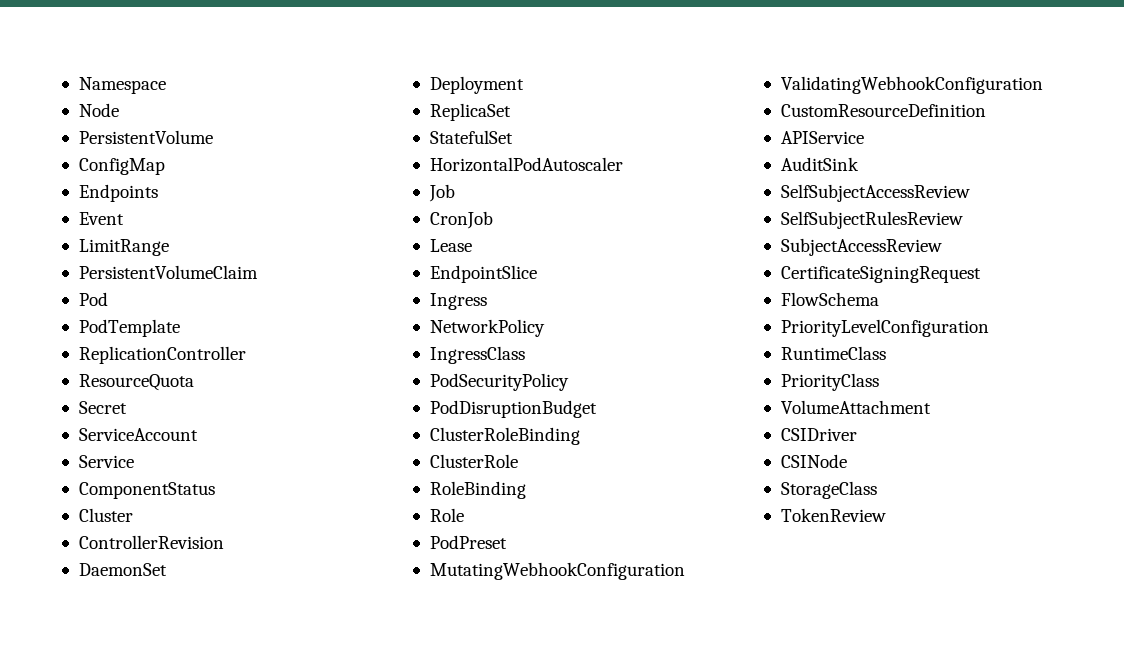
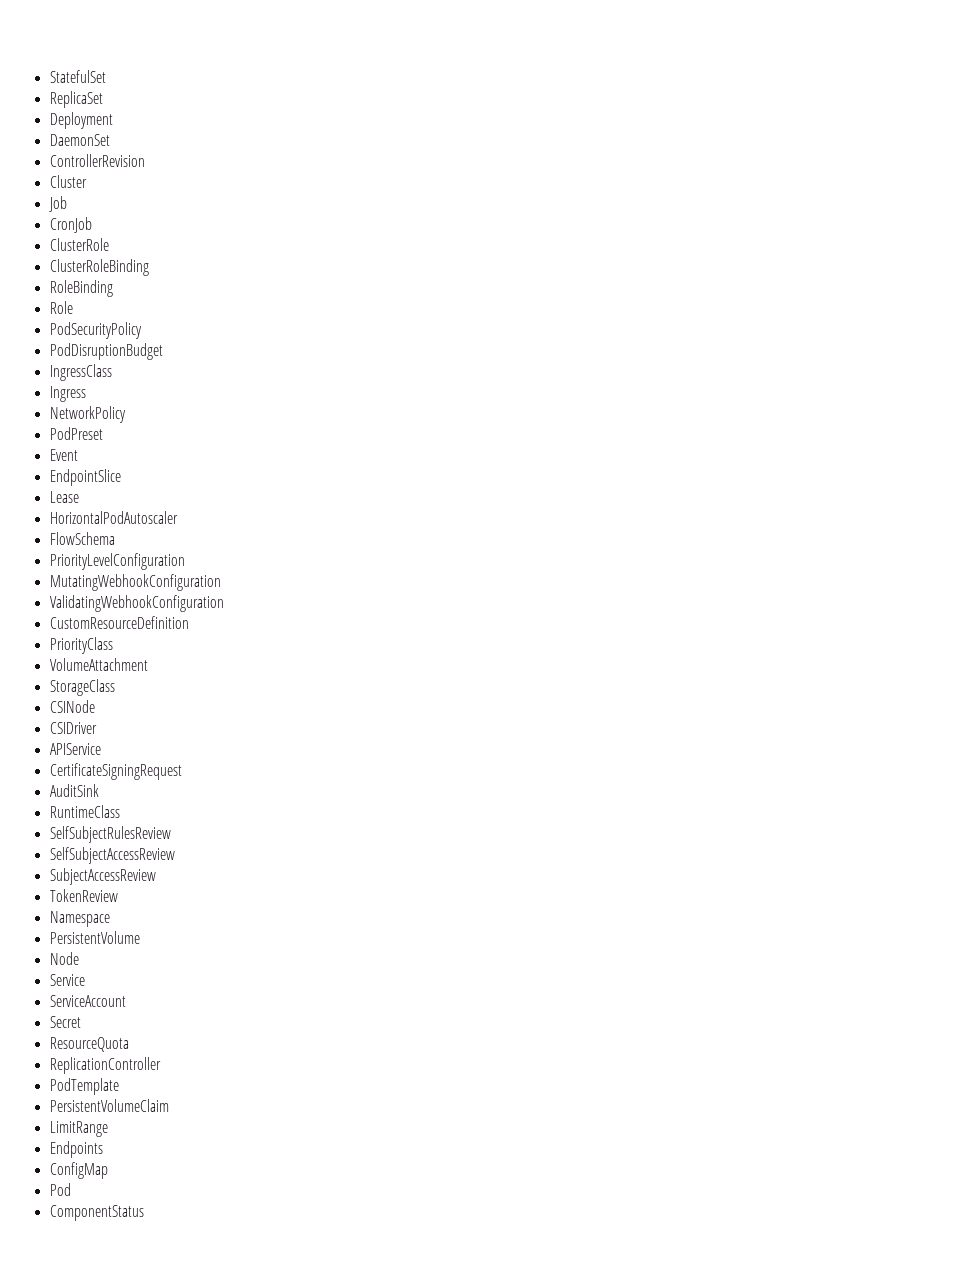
- Namespace
- Node
- PersistentVolume
- ConfigMap
- Endpoints
- Event
- LimitRange
- PersistentVolumeClaim
- Pod
- PodTemplate
- ReplicationController
- ResourceQuota
- Secret
- ServiceAccount
- Service
- ComponentStatus
+ StatefulSet
+ ReplicaSet
+ Deployment
+ DaemonSet
+ ControllerRevision
  Cluster
- ControllerRevision
- DaemonSet
- Deployment
- ReplicaSet
- StatefulSet
- HorizontalPodAutoscaler
  Job
  CronJob
- Lease
- EndpointSlice
+ ClusterRole
+ ClusterRoleBinding
+ RoleBinding
+ Role
+ PodSecurityPolicy
+ PodDisruptionBudget
+ IngressClass
  Ingress
  NetworkPolicy
- IngressClass
- PodSecurityPolicy
- PodDisruptionBudget
- ClusterRoleBinding
- ClusterRole
- RoleBinding
- Role
  PodPreset
+ Event
+ EndpointSlice
+ Lease
+ HorizontalPodAutoscaler
+ FlowSchema
+ PriorityLevelConfiguration
  MutatingWebhookConfiguration
  ValidatingWebhookConfiguration
  CustomResourceDefinition
- APIService
- AuditSink
- SelfSubjectAccessReview
- SelfSubjectRulesReview
- SubjectAccessReview
- CertificateSigningRequest
- FlowSchema
- PriorityLevelConfiguration
- RuntimeClass
- CSIDriver
+ StorageClass
- StorageClass
+ CSIDriver
+ APIService
+ CertificateSigningRequest
+ AuditSink
+ RuntimeClass
+ SelfSubjectRulesReview
+ SelfSubjectAccessReview
+ SubjectAccessReview
  TokenReview
+ Namespace
+ PersistentVolume
+ Node
+ Service
+ ServiceAccount
+ Secret
+ ResourceQuota
+ ReplicationController
+ PodTemplate
+ PersistentVolumeClaim
+ LimitRange
+ Endpoints
+ ConfigMap
+ Pod
+ ComponentStatus

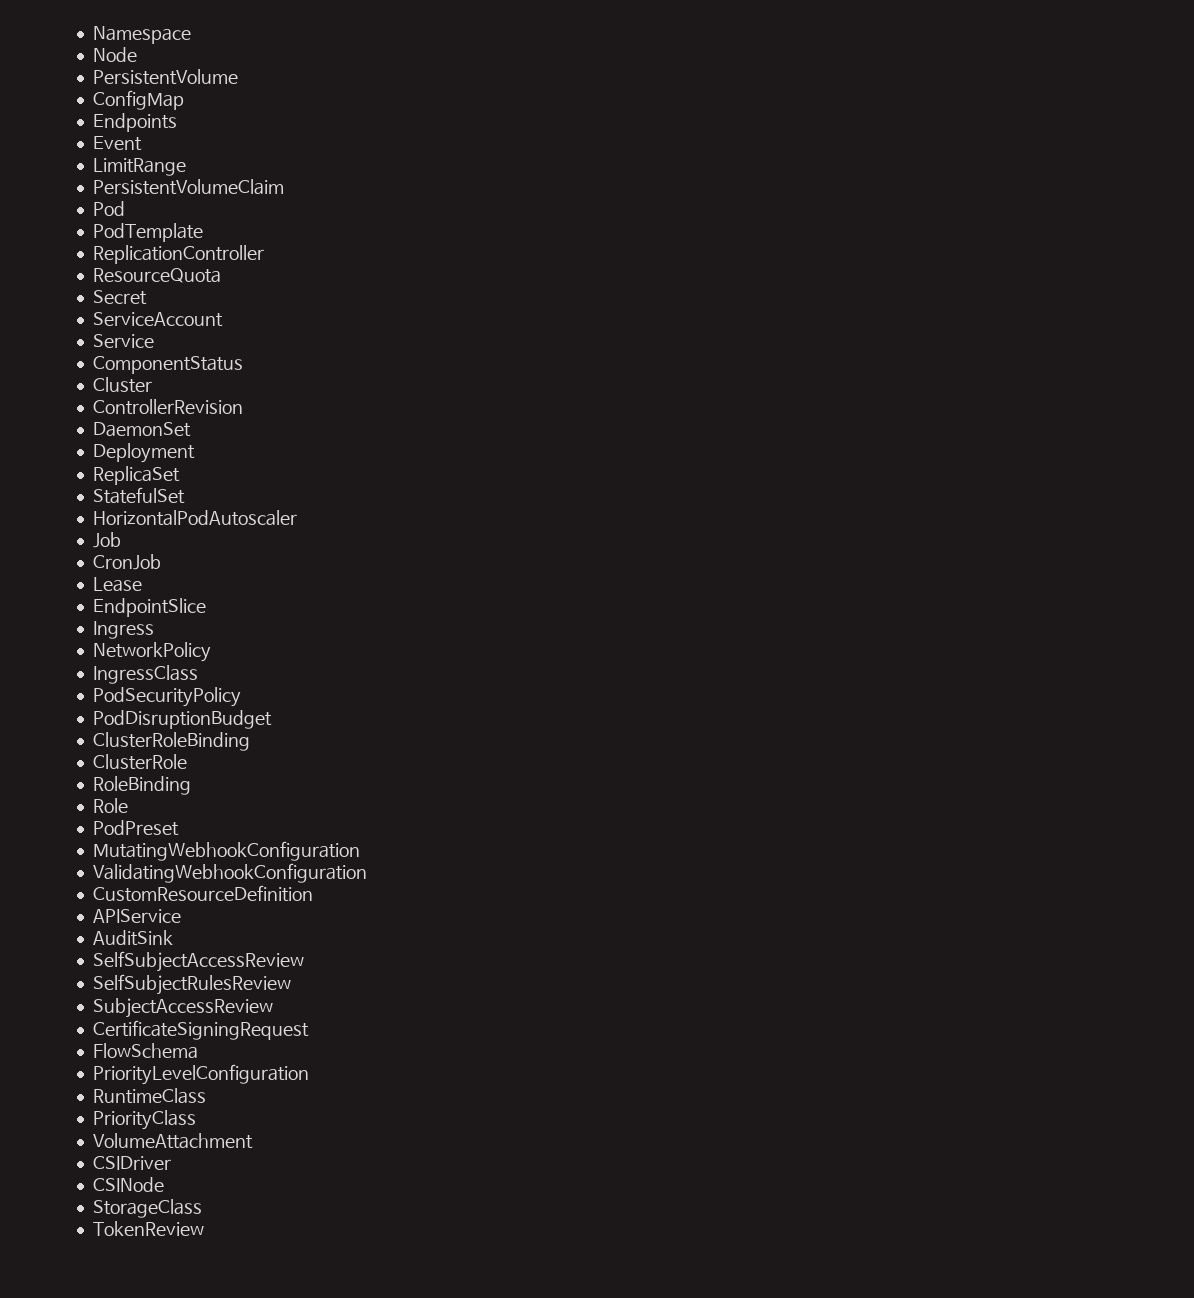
+ Namespace
+ Node
+ PersistentVolume
+ ConfigMap
+ Endpoints
+ Event
+ LimitRange
+ PersistentVolumeClaim
+ Pod
+ PodTemplate
+ ReplicationController
+ ResourceQuota
+ Secret
+ ServiceAccount
+ Service
+ ComponentStatus
+ Cluster
+ ControllerRevision
+ DaemonSet
+ Deployment
+ ReplicaSet
  StatefulSet
- ReplicaSet
- Deployment
- DaemonSet
- ControllerRevision
- Cluster
+ HorizontalPodAutoscaler
  Job
  CronJob
- ClusterRole
+ Lease
+ EndpointSlice
+ Ingress
+ NetworkPolicy
+ IngressClass
+ PodSecurityPolicy
+ PodDisruptionBudget
+ ClusterRole
- PodSecurityPolicy
- PodDisruptionBudget
- IngressClass
- Ingress
- NetworkPolicy
  PodPreset
- Event
- EndpointSlice
- Lease
- HorizontalPodAutoscaler
- FlowSchema
- PriorityLevelConfiguration
  MutatingWebhookConfiguration
  ValidatingWebhookConfiguration
  CustomResourceDefinition
+ APIService
+ AuditSink
+ SelfSubjectAccessReview
+ SelfSubjectRulesReview
+ SubjectAccessReview
+ CertificateSigningRequest
+ FlowSchema
+ PriorityLevelConfiguration
+ RuntimeClass
- StorageClass
+ CSIDriver
- CSIDriver
- APIService
- CertificateSigningRequest
- AuditSink
- RuntimeClass
- SelfSubjectRulesReview
- SelfSubjectAccessReview
- SubjectAccessReview
+ StorageClass
  TokenReview
- Namespace
- PersistentVolume
- Node
- Service
- ServiceAccount
- Secret
- ResourceQuota
- ReplicationController
- PodTemplate
- PersistentVolumeClaim
- LimitRange
- Endpoints
- ConfigMap
- Pod
- ComponentStatus

